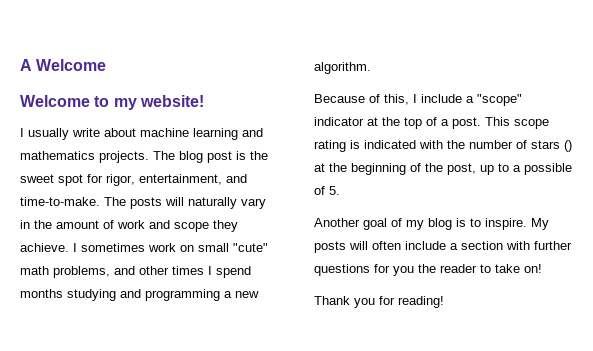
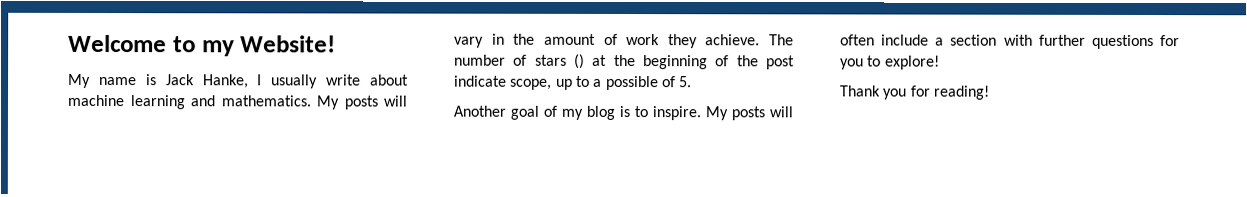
- A Welcome
- Welcome to my website!
- I usually write about machine learning and mathematics projects. The blog post is the sweet spot for rigor, entertainment, and time-to-make. The posts will naturally vary in the amount of work and scope they achieve. I sometimes work on small "cute" math problems, and other times I spend months studying and programming a new algorithm.
- Because of this, I include a "scope" indicator at the top of a post. This scope rating is indicated with the number of stars () at the beginning of the post, up to a possible of 5.
+ Welcome to my Website!
+ My name is Jack Hanke, I usually write about machine learning and mathematics. My posts will vary in the amount of work they achieve. The number of stars () at the beginning of the post indicate scope, up to a possible of 5.
- My posts will often include a section with further questions for you the reader to take on!
+ My posts will often include a section with further questions for you to explore!

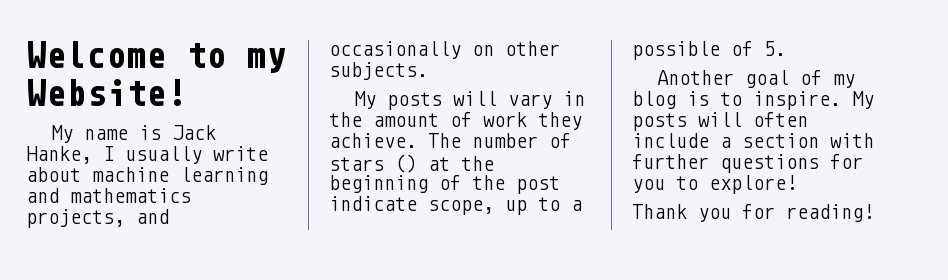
- My name is Jack Hanke, I usually write about machine learning and mathematics. My posts will vary in the amount of work they achieve.
+ My name is Jack Hanke, I usually write about machine learning and mathematics projects, and occasionally on other subjects.
+ My posts will vary in the amount of work they achieve.

